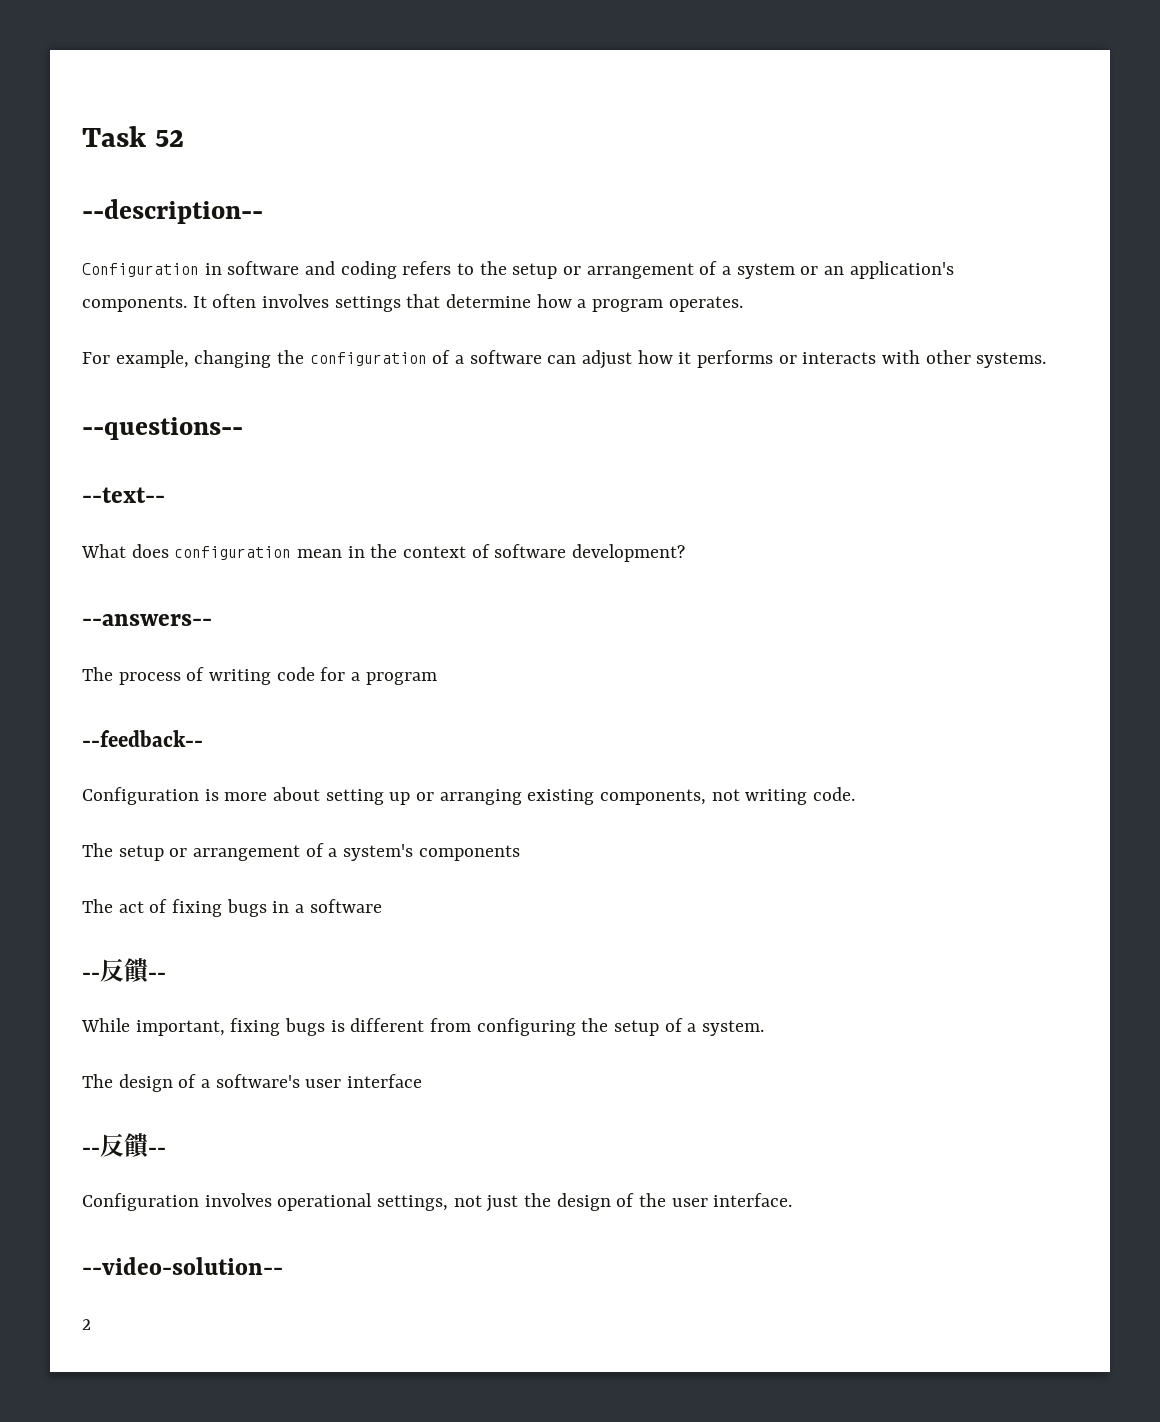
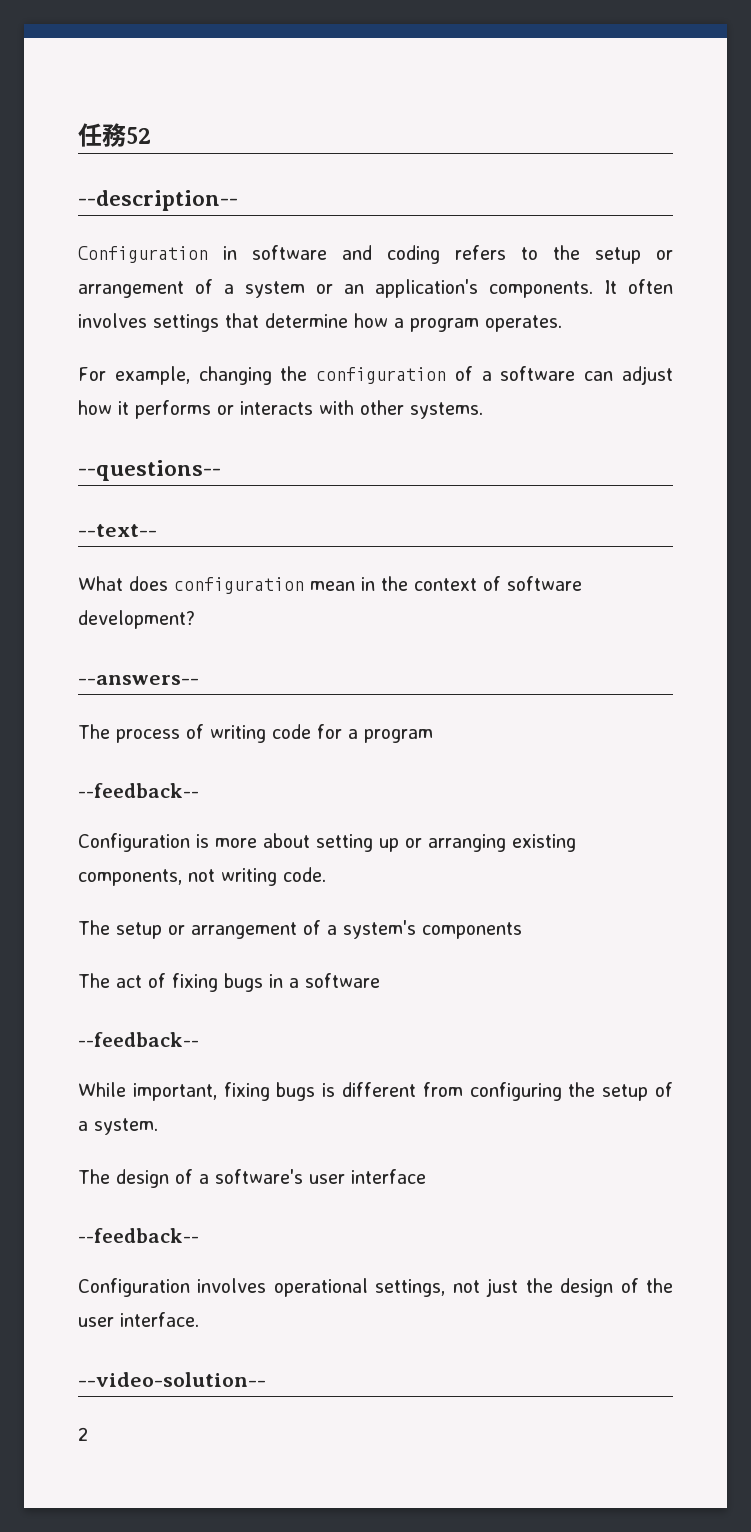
- Task 52
+ 任務52
  The act of fixing bugs in a software
- --反饋--
+ --feedback--
  The design of a software's user interface
- --反饋--
+ --feedback--

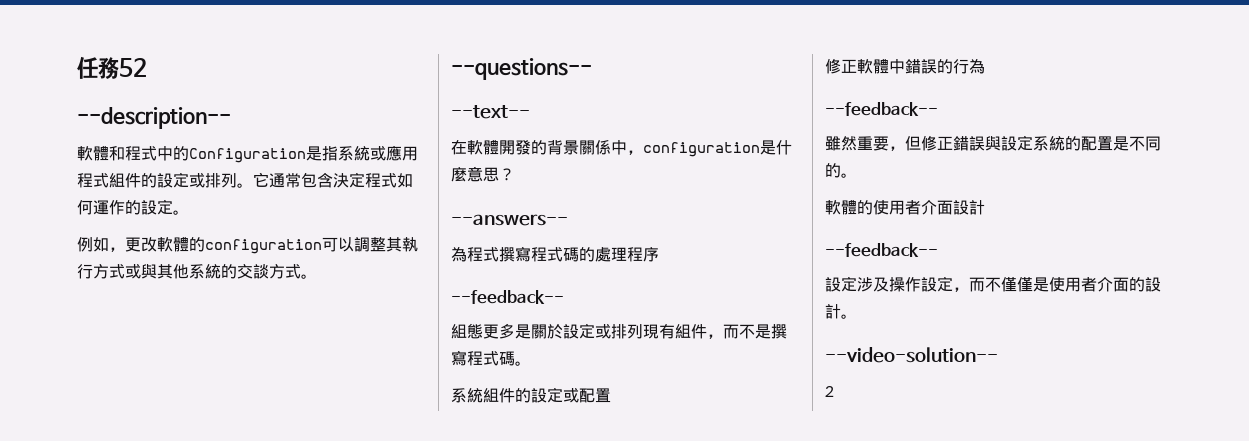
- Configuration in software and coding refers to the setup or arrangement of a system or an application's components. It often involves settings that determine how a program operates.
- For example, changing the configuration of a software can adjust how it performs or interacts with other systems.
+ 軟體和程式中的Configuration是指系統或應用程式組件的設定或排列。它通常包含決定程式如何運作的設定。
+ 例如，更改軟體的configuration可以調整其執行方式或與其他系統的交談方式。
  --questions--
  --text--
- What does configuration mean in the context of software development?
+ 在軟體開發的背景關係中，configuration是什麼意思？
  --answers--
- The process of writing code for a program
+ 為程式撰寫程式碼的處理程序
  --feedback--
- Configuration is more about setting up or arranging existing components, not writing code.
- The setup or arrangement of a system's components
- The act of fixing bugs in a software
+ 組態更多是關於設定或排列現有組件，而不是撰寫程式碼。
+ 系統組件的設定或配置
+ 修正軟體中錯誤的行為
  --feedback--
- While important, fixing bugs is different from configuring the setup of a system.
- The design of a software's user interface
+ 雖然重要，但修正錯誤與設定系統的配置是不同的。
+ 軟體的使用者介面設計
  --feedback--
- Configuration involves operational settings, not just the design of the user interface.
+ 設定涉及操作設定，而不僅僅是使用者介面的設計。

